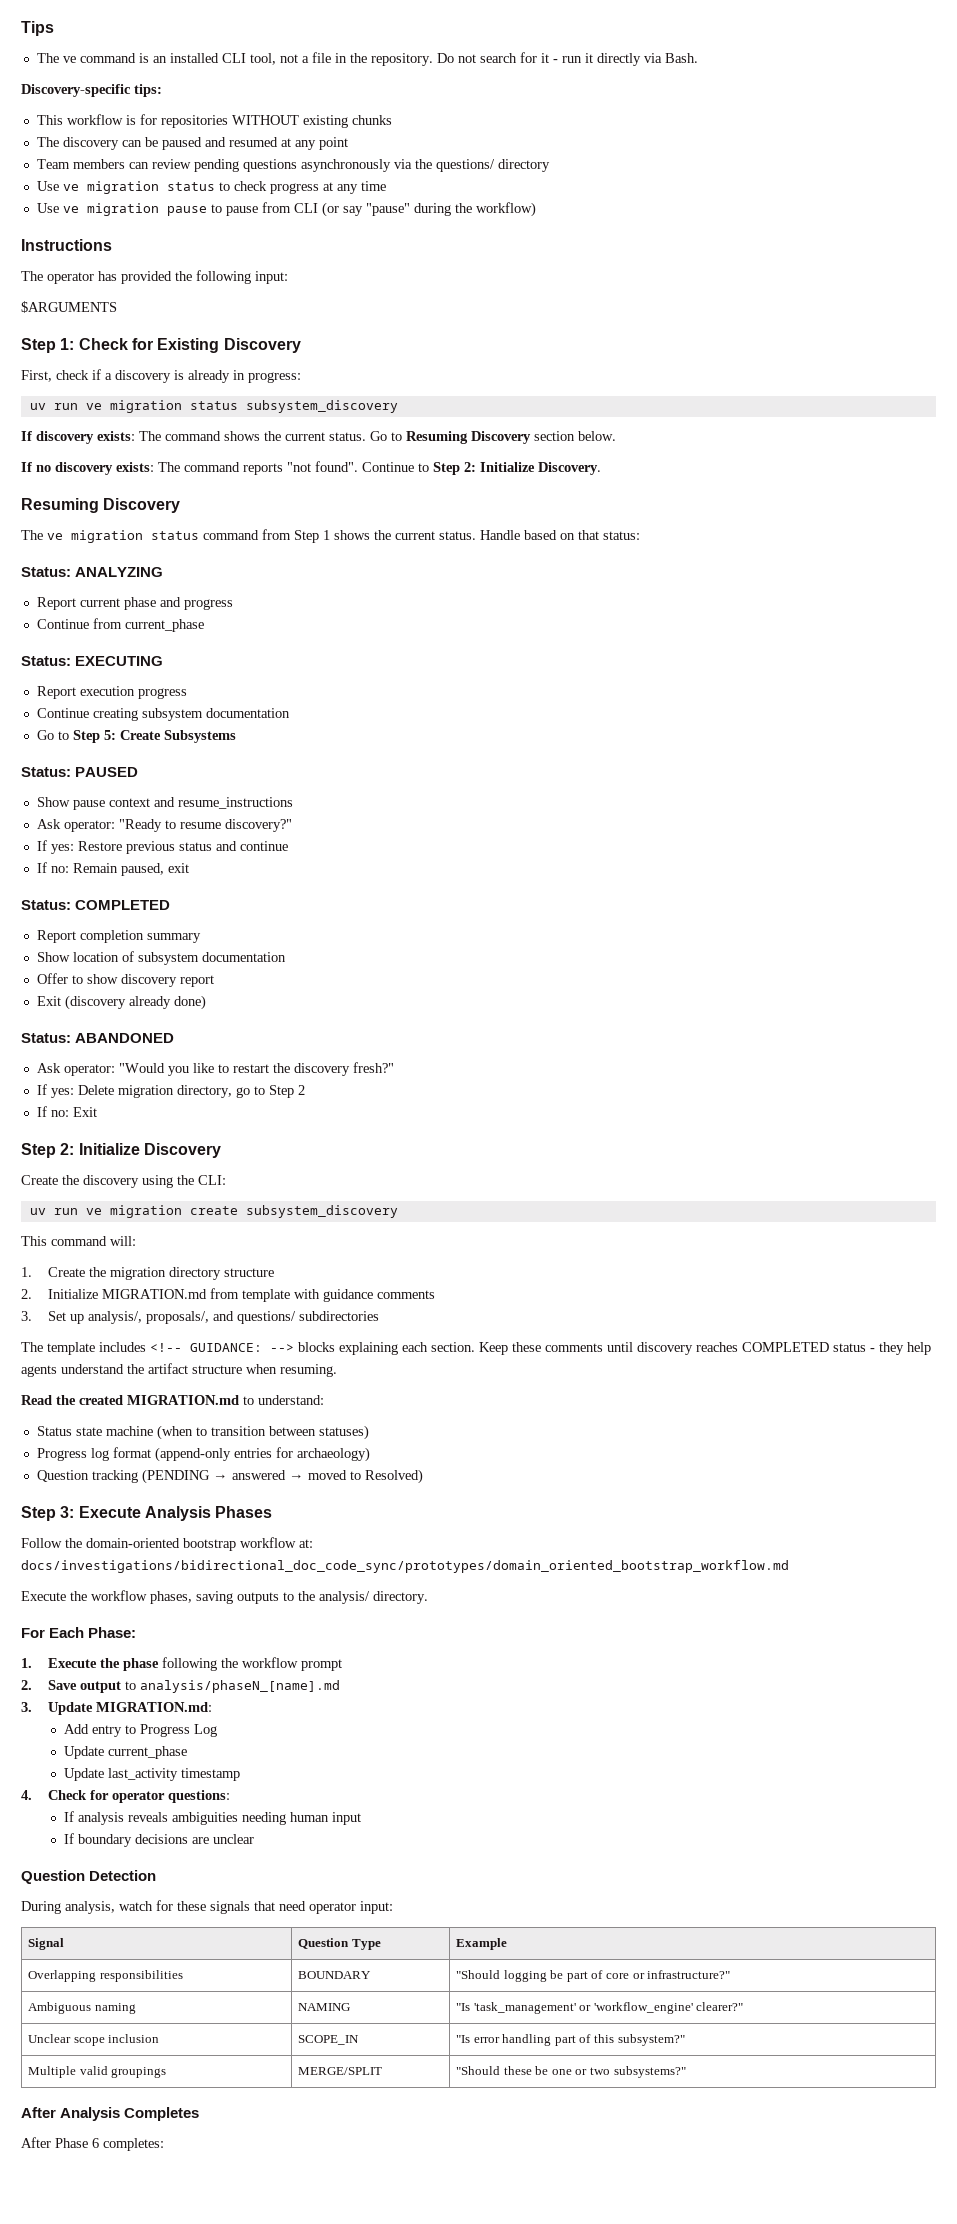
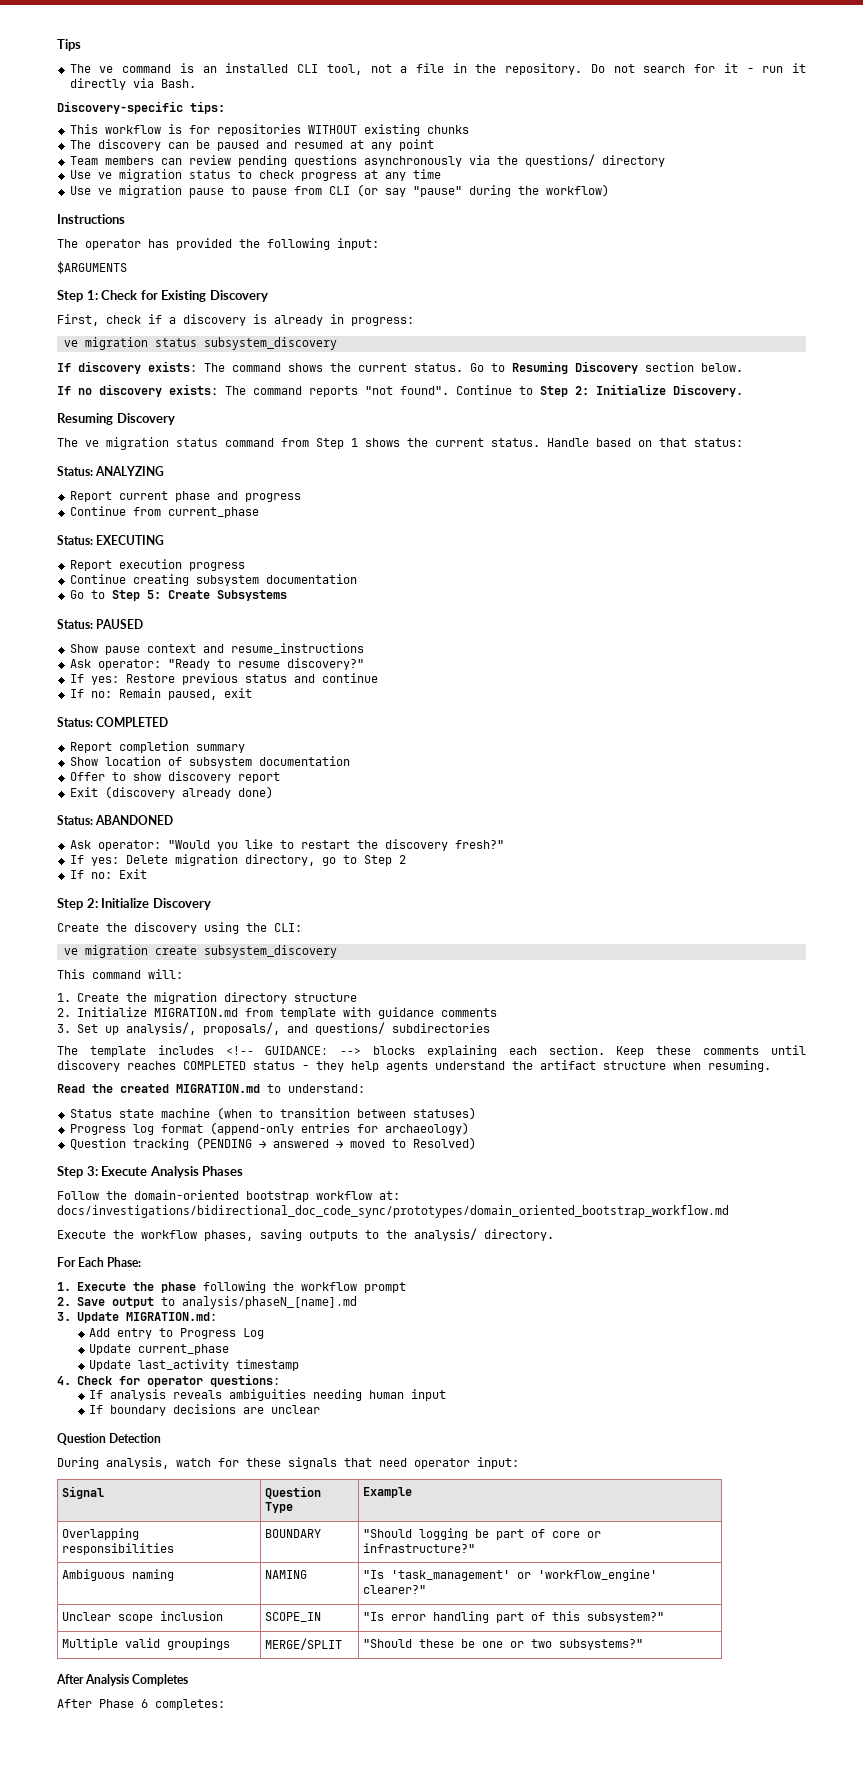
- uv run ve migration status subsystem_discovery
+ ve migration status subsystem_discovery
- uv run ve migration create subsystem_discovery
+ ve migration create subsystem_discovery

